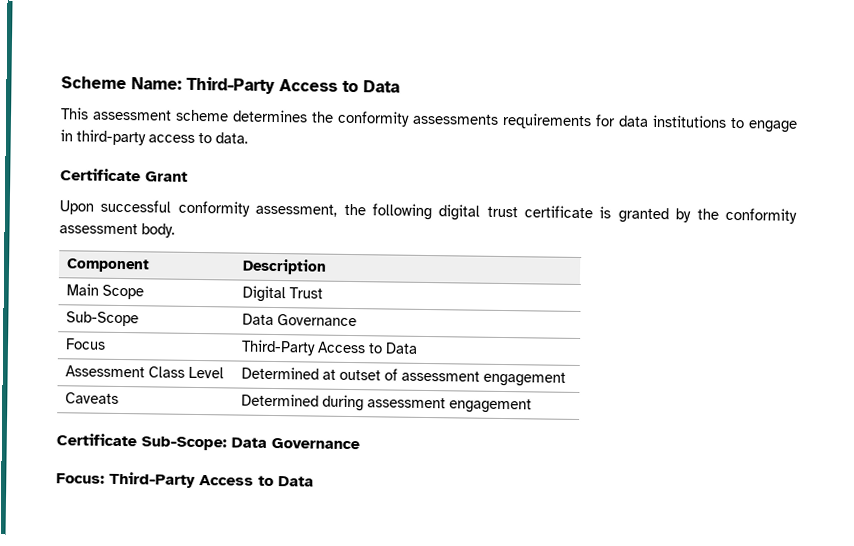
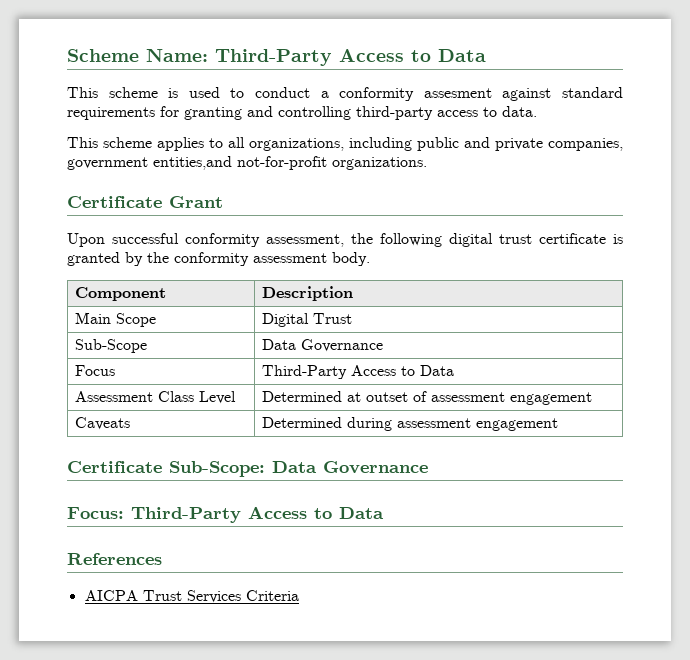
- This assessment scheme determines the conformity assessments requirements for data institutions to engage in third-party access to data.
+ This scheme is used to conduct a conformity assesment against standard requirements for granting and controlling third-party access to data.
+ This scheme applies to all organizations, including public and private companies, government entities,and not-for-profit organizations.
+ References
+ AICPA Trust Services Criteria

